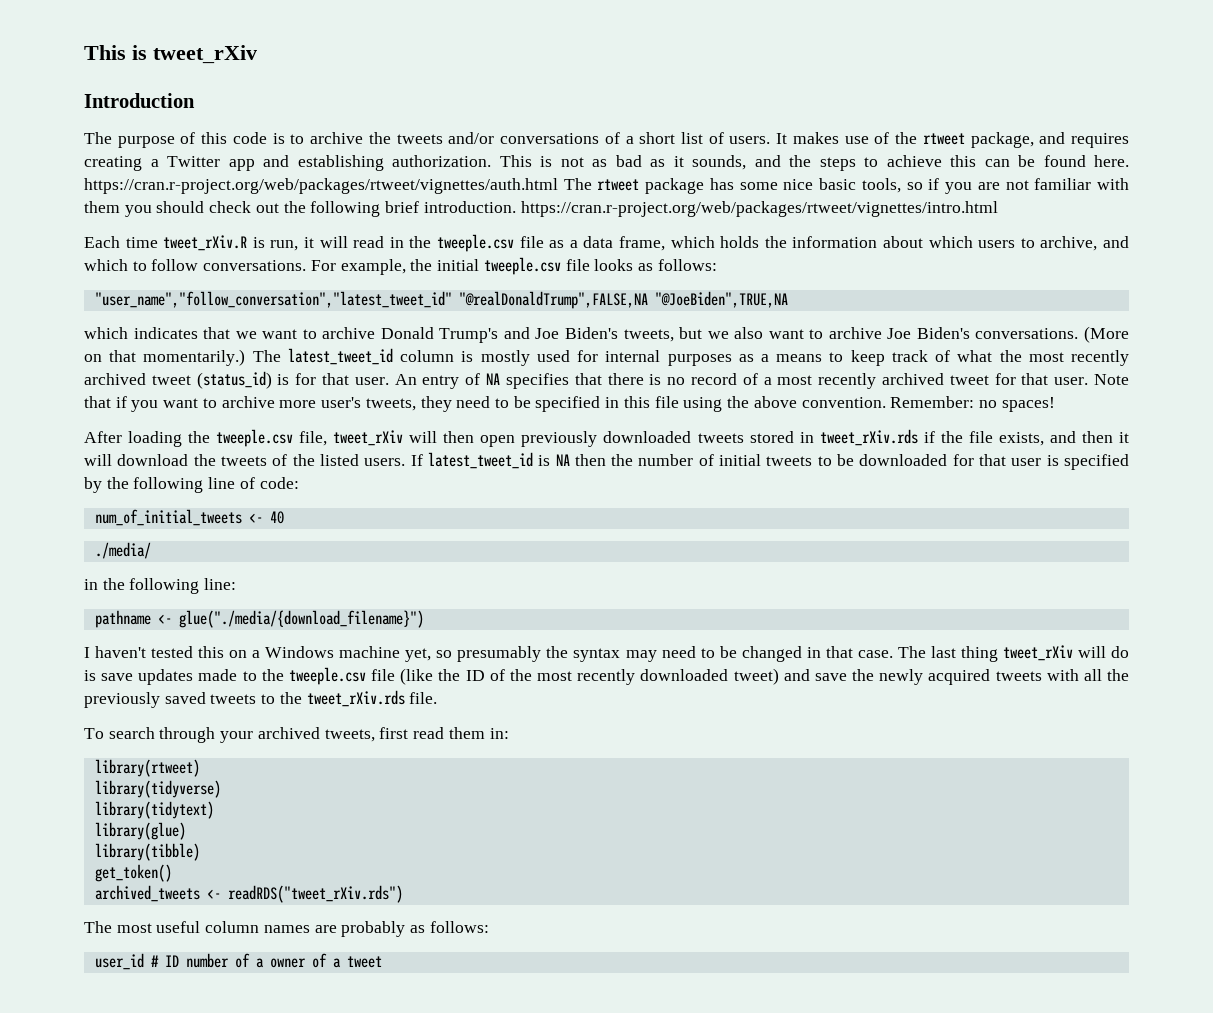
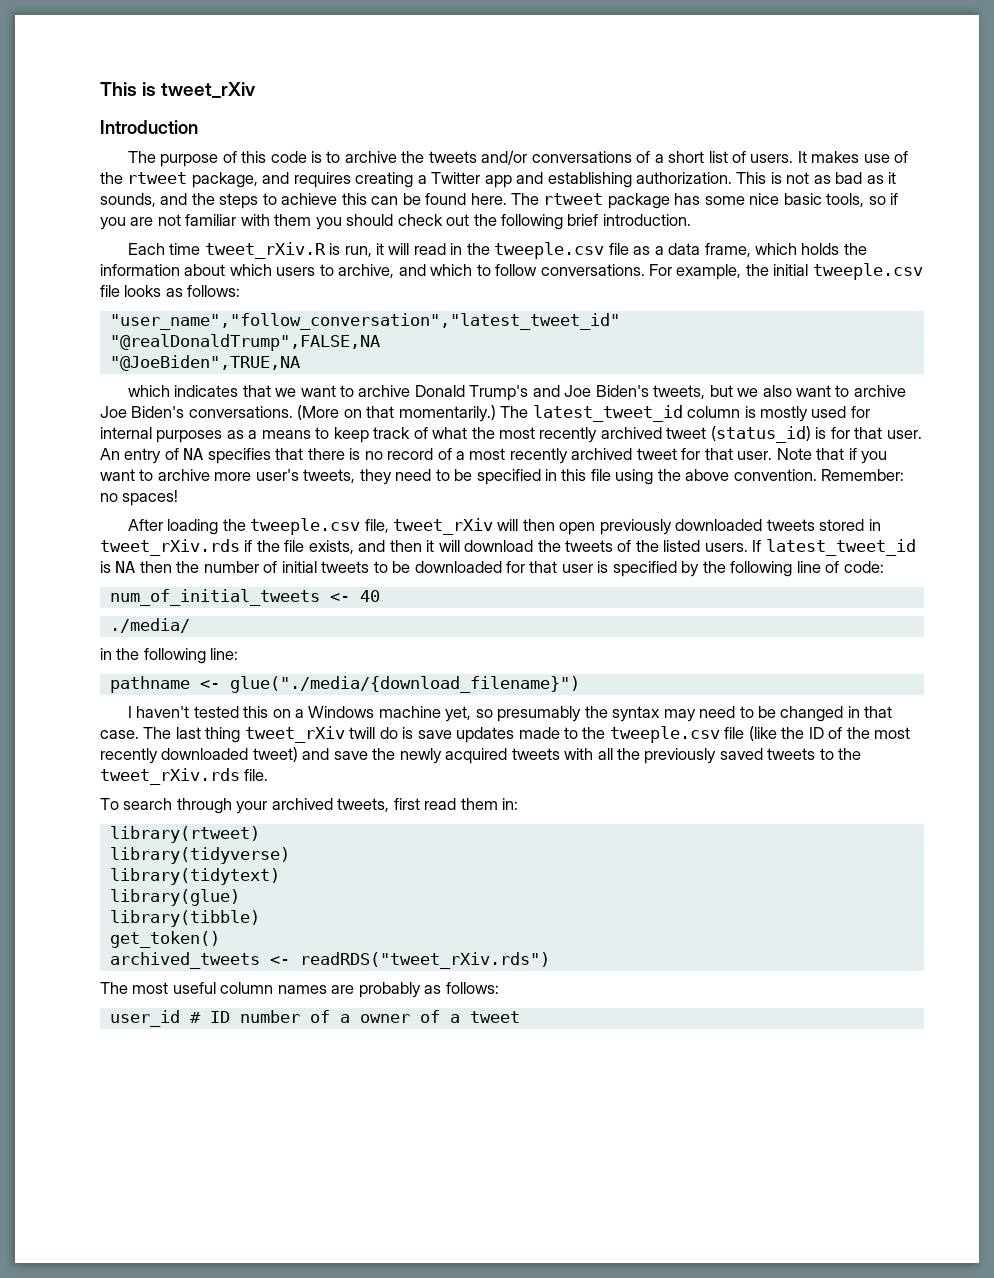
- This is not as bad as it sounds, and the steps to achieve this can be found here. https://cran.r-project.org/web/packages/rtweet/vignettes/auth.html The rtweet package has some nice basic tools, so if you are not familiar with them you should check out the following brief introduction. https://cran.r-project.org/web/packages/rtweet/vignettes/intro.html
+ This is not as bad as it sounds, and the steps to achieve this can be found here. The rtweet package has some nice basic tools, so if you are not familiar with them you should check out the following brief introduction.
- "user_name","follow_conversation","latest_tweet_id" "@realDonaldTrump",FALSE,NA "@JoeBiden",TRUE,NA
+ "user_name","follow_conversation","latest_tweet_id"
+ "@realDonaldTrump",FALSE,NA
+ "@JoeBiden",TRUE,NA
- The last thing tweet_rXiv will do is save updates made to the tweeple.csv file (like the ID of the most recently downloaded tweet) and save the newly acquired tweets with all the previously saved tweets to the tweet_rXiv.rds file.
+ The last thing tweet_rXiv twill do is save updates made to the tweeple.csv file (like the ID of the most recently downloaded tweet) and save the newly acquired tweets with all the previously saved tweets to the tweet_rXiv.rds file.

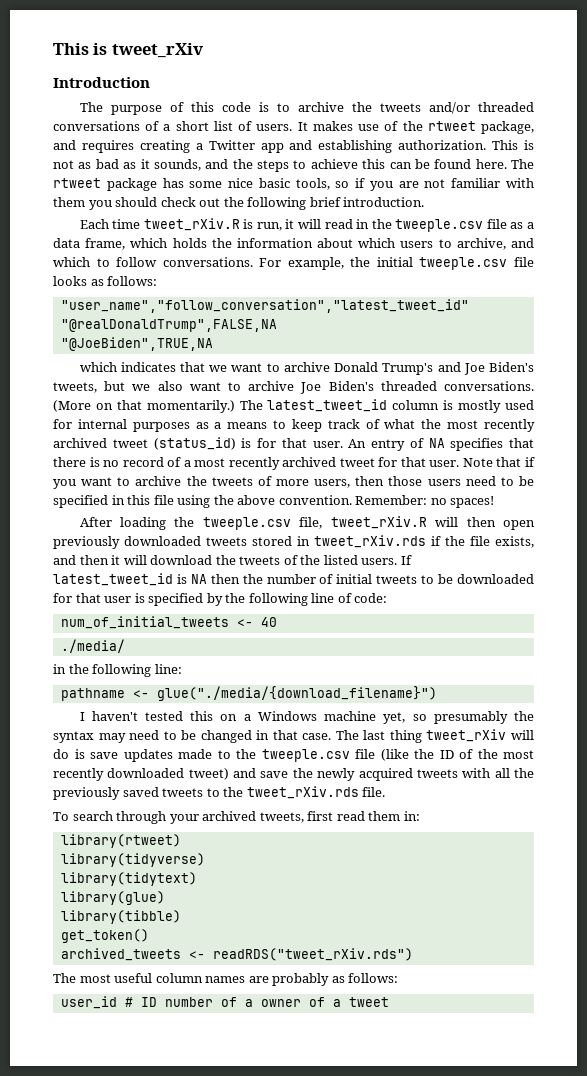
- The purpose of this code is to archive the tweets and/or conversations of a short list of users.
+ The purpose of this code is to archive the tweets and/or threaded conversations of a short list of users.
- which indicates that we want to archive Donald Trump's and Joe Biden's tweets, but we also want to archive Joe Biden's conversations.
+ which indicates that we want to archive Donald Trump's and Joe Biden's tweets, but we also want to archive Joe Biden's threaded conversations.
- Note that if you want to archive more user's tweets, they need to be specified in this file using the above convention.
+ Note that if you want to archive the tweets of more users, then those users need to be specified in this file using the above convention.
- After loading the tweeple.csv file, tweet_rXiv will then open previously downloaded tweets stored in tweet_rXiv.rds if the file exists, and then it will download the tweets of the listed users.
+ After loading the tweeple.csv file, tweet_rXiv.R will then open previously downloaded tweets stored in tweet_rXiv.rds if the file exists, and then it will download the tweets of the listed users.
- The last thing tweet_rXiv twill do is save updates made to the tweeple.csv file (like the ID of the most recently downloaded tweet) and save the newly acquired tweets with all the previously saved tweets to the tweet_rXiv.rds file.
+ The last thing tweet_rXiv will do is save updates made to the tweeple.csv file (like the ID of the most recently downloaded tweet) and save the newly acquired tweets with all the previously saved tweets to the tweet_rXiv.rds file.

